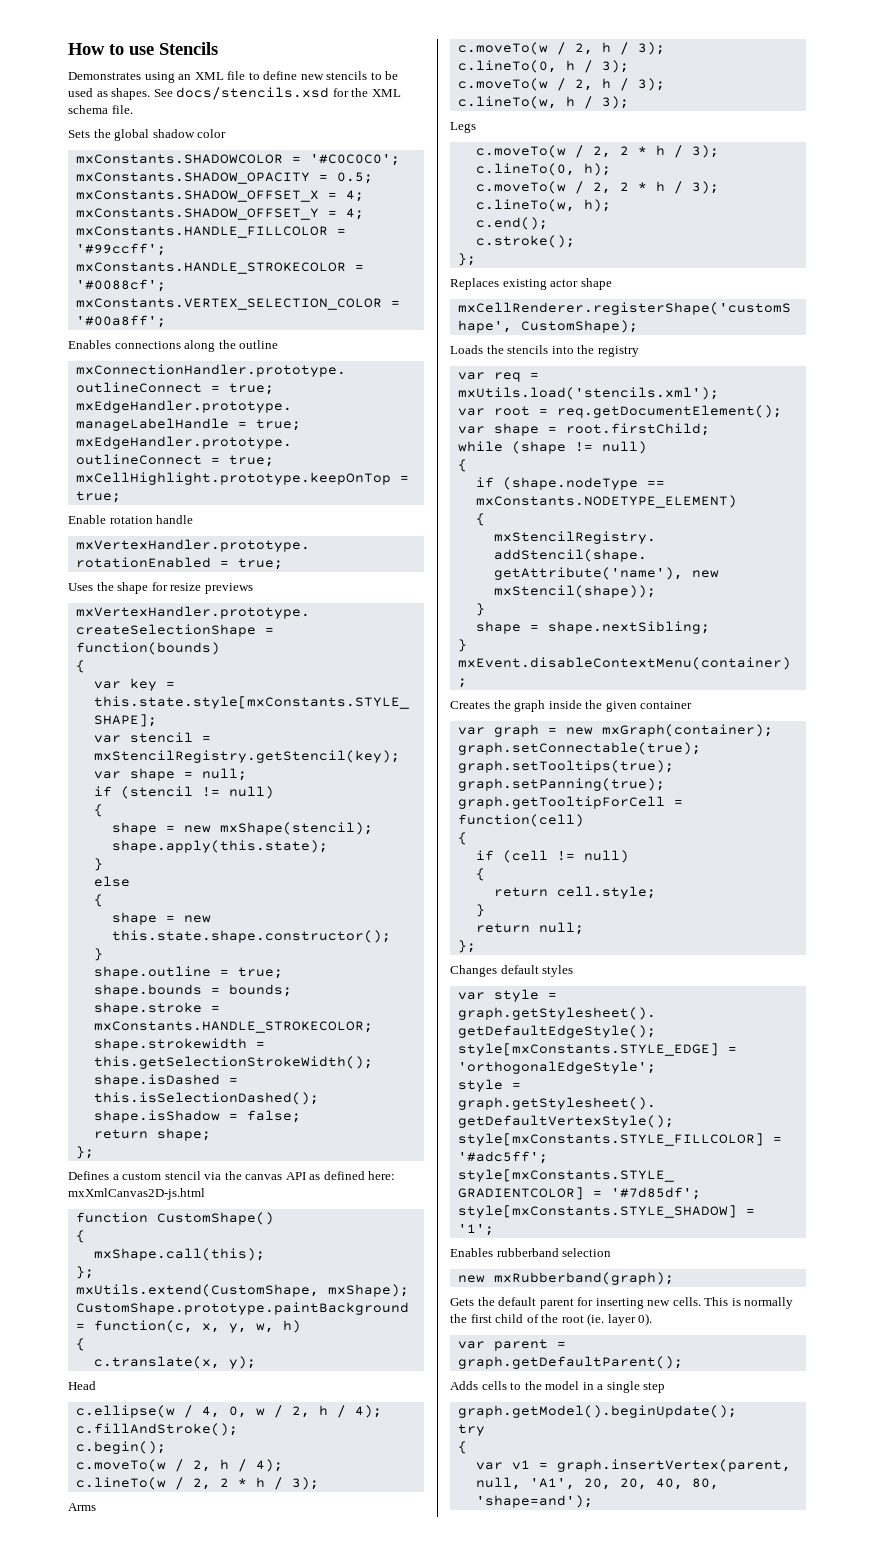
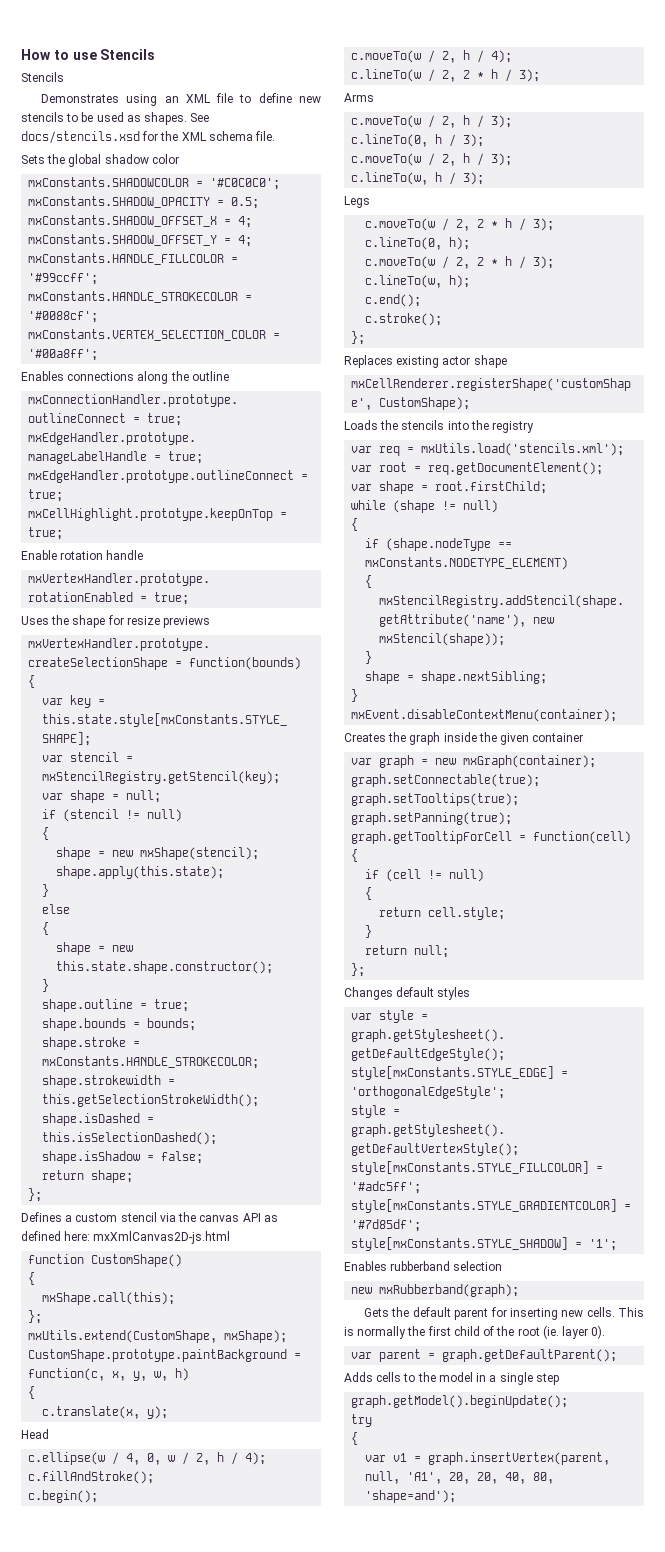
  How to use Stencils
+ Stencils

